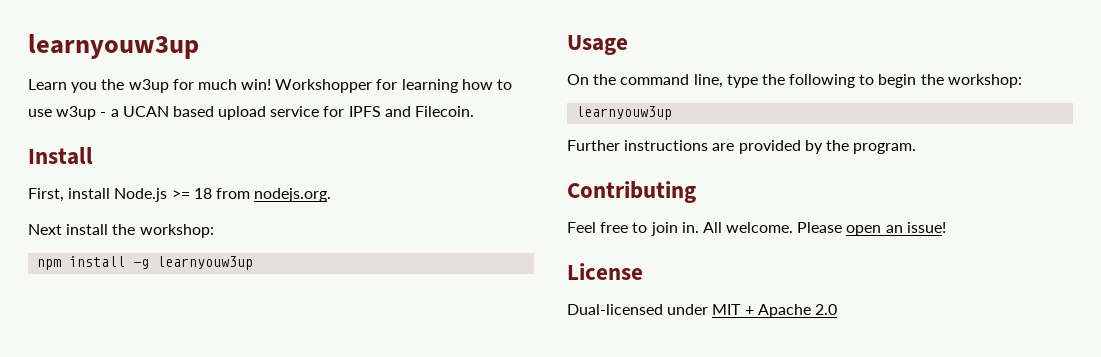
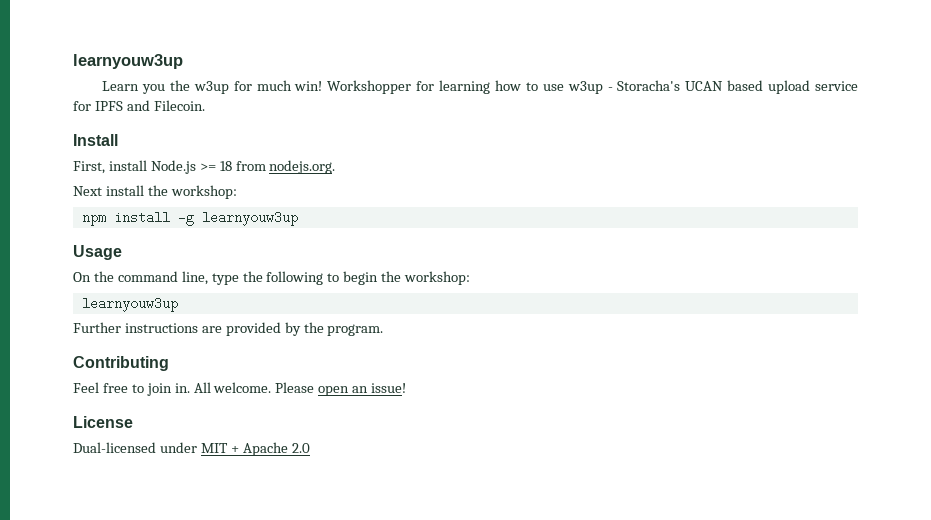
- Workshopper for learning how to use w3up - a UCAN based upload service for IPFS and Filecoin.
+ Workshopper for learning how to use w3up - Storacha's UCAN based upload service for IPFS and Filecoin.

